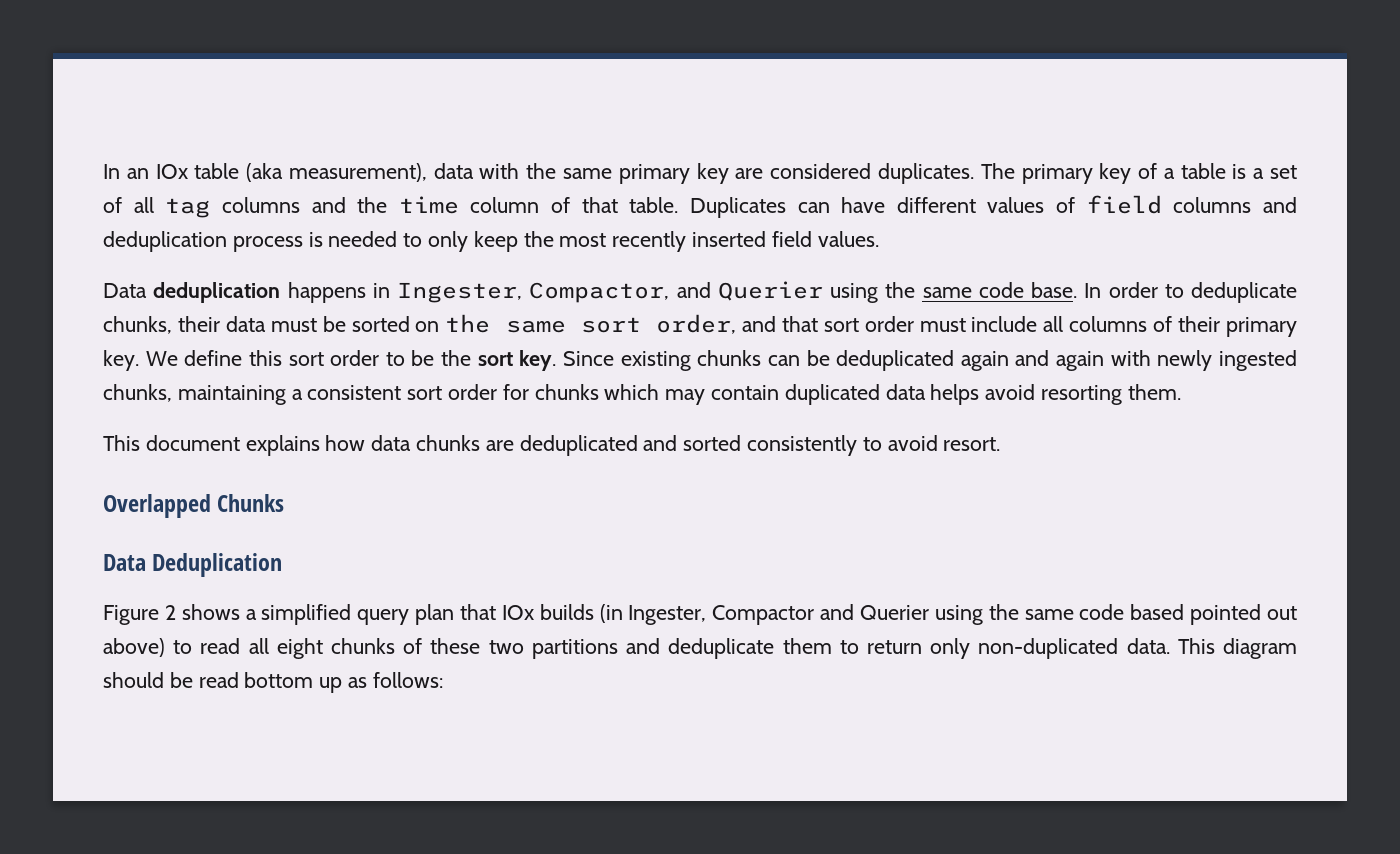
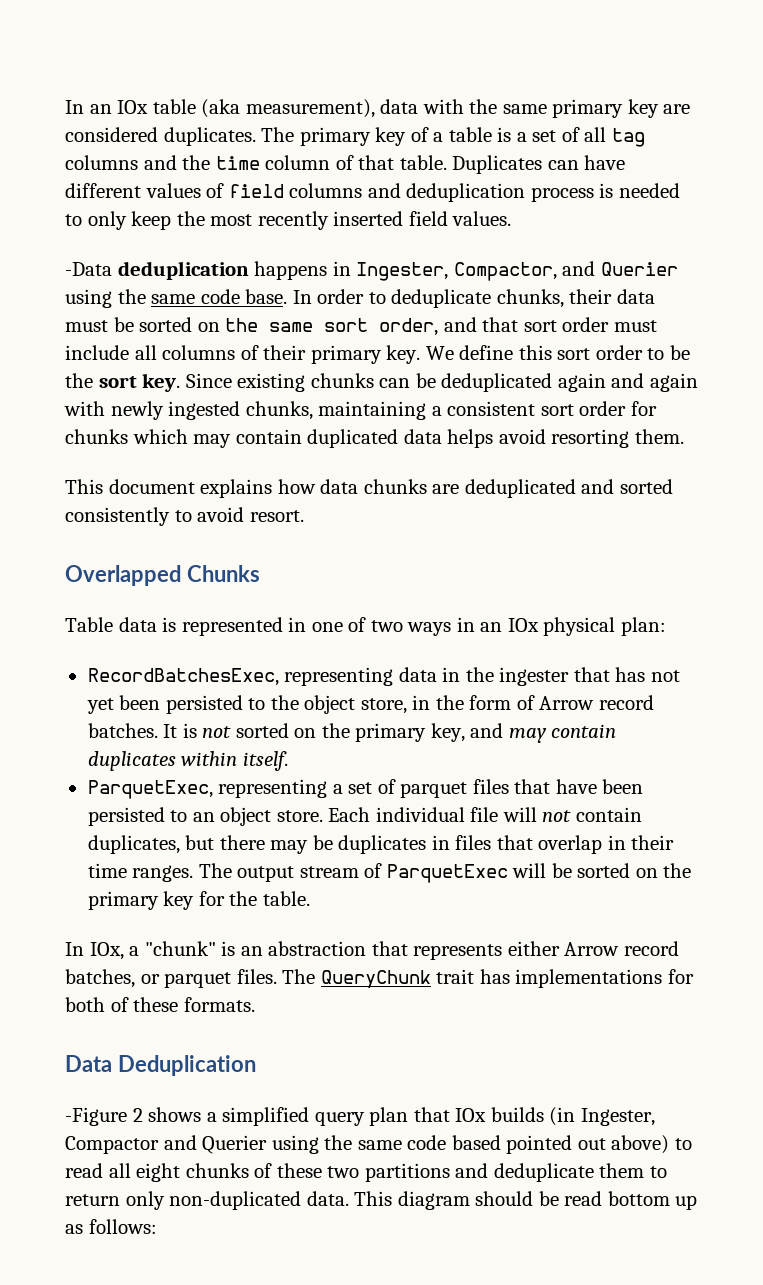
- Data deduplication happens in Ingester, Compactor, and Querier using the same code base.
+ -Data deduplication happens in Ingester, Compactor, and Querier using the same code base.
+ Table data is represented in one of two ways in an IOx physical plan:
+ RecordBatchesExec, representing data in the ingester that has not yet been persisted to the object store, in the form of Arrow record batches. It is not sorted on the primary key, and may contain duplicates within itself.
+ ParquetExec, representing a set of parquet files that have been persisted to an object store. Each individual file will not contain duplicates, but there may be duplicates in files that overlap in their time ranges. The output stream of ParquetExec will be sorted on the primary key for the table.
+ In IOx, a "chunk" is an abstraction that represents either Arrow record batches, or parquet files. The QueryChunk trait has implementations for both of these formats.
- Figure 2 shows a simplified query plan that IOx builds (in Ingester, Compactor and Querier using the same code based pointed out above) to read all eight chunks of these two partitions and deduplicate them to return only non-duplicated data.
+ -Figure 2 shows a simplified query plan that IOx builds (in Ingester, Compactor and Querier using the same code based pointed out above) to read all eight chunks of these two partitions and deduplicate them to return only non-duplicated data.

